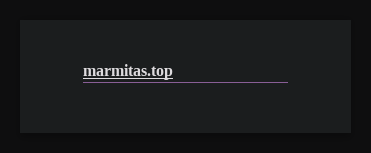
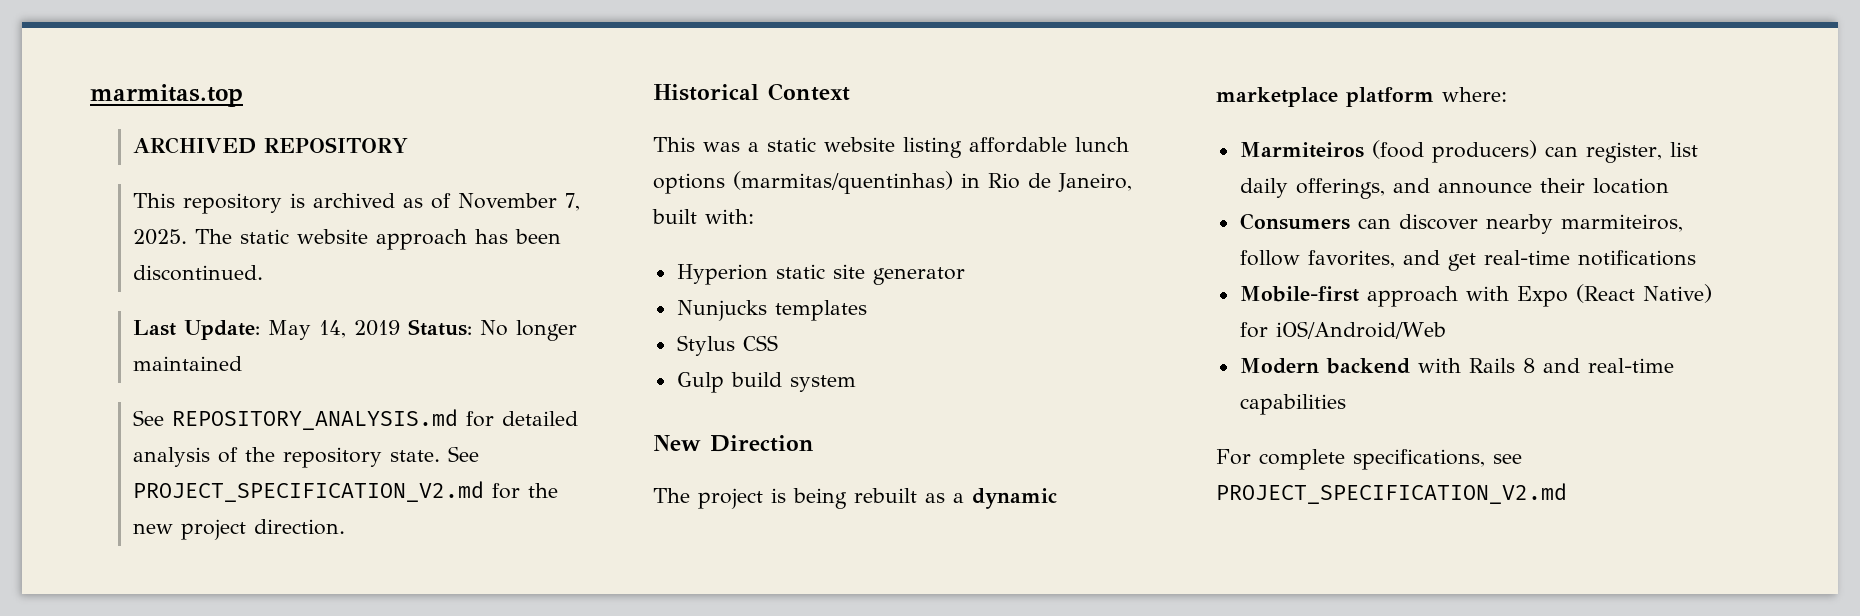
+ ARCHIVED REPOSITORY
+ This repository is archived as of November 7, 2025. The static website approach has been discontinued.
+ Last Update: May 14, 2019 Status: No longer maintained
+ See REPOSITORY_ANALYSIS.md for detailed analysis of the repository state. See PROJECT_SPECIFICATION_V2.md for the new project direction.
+ Historical Context
+ This was a static website listing affordable lunch options (marmitas/quentinhas) in Rio de Janeiro, built with:
+ Hyperion static site generator
+ Nunjucks templates
+ Stylus CSS
+ Gulp build system
+ New Direction
+ The project is being rebuilt as a dynamic marketplace platform where:
+ Marmiteiros (food producers) can register, list daily offerings, and announce their location
+ Consumers can discover nearby marmiteiros, follow favorites, and get real-time notifications
+ Mobile-first approach with Expo (React Native) for iOS/Android/Web
+ Modern backend with Rails 8 and real-time capabilities
+ For complete specifications, see PROJECT_SPECIFICATION_V2.md

